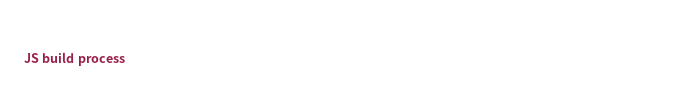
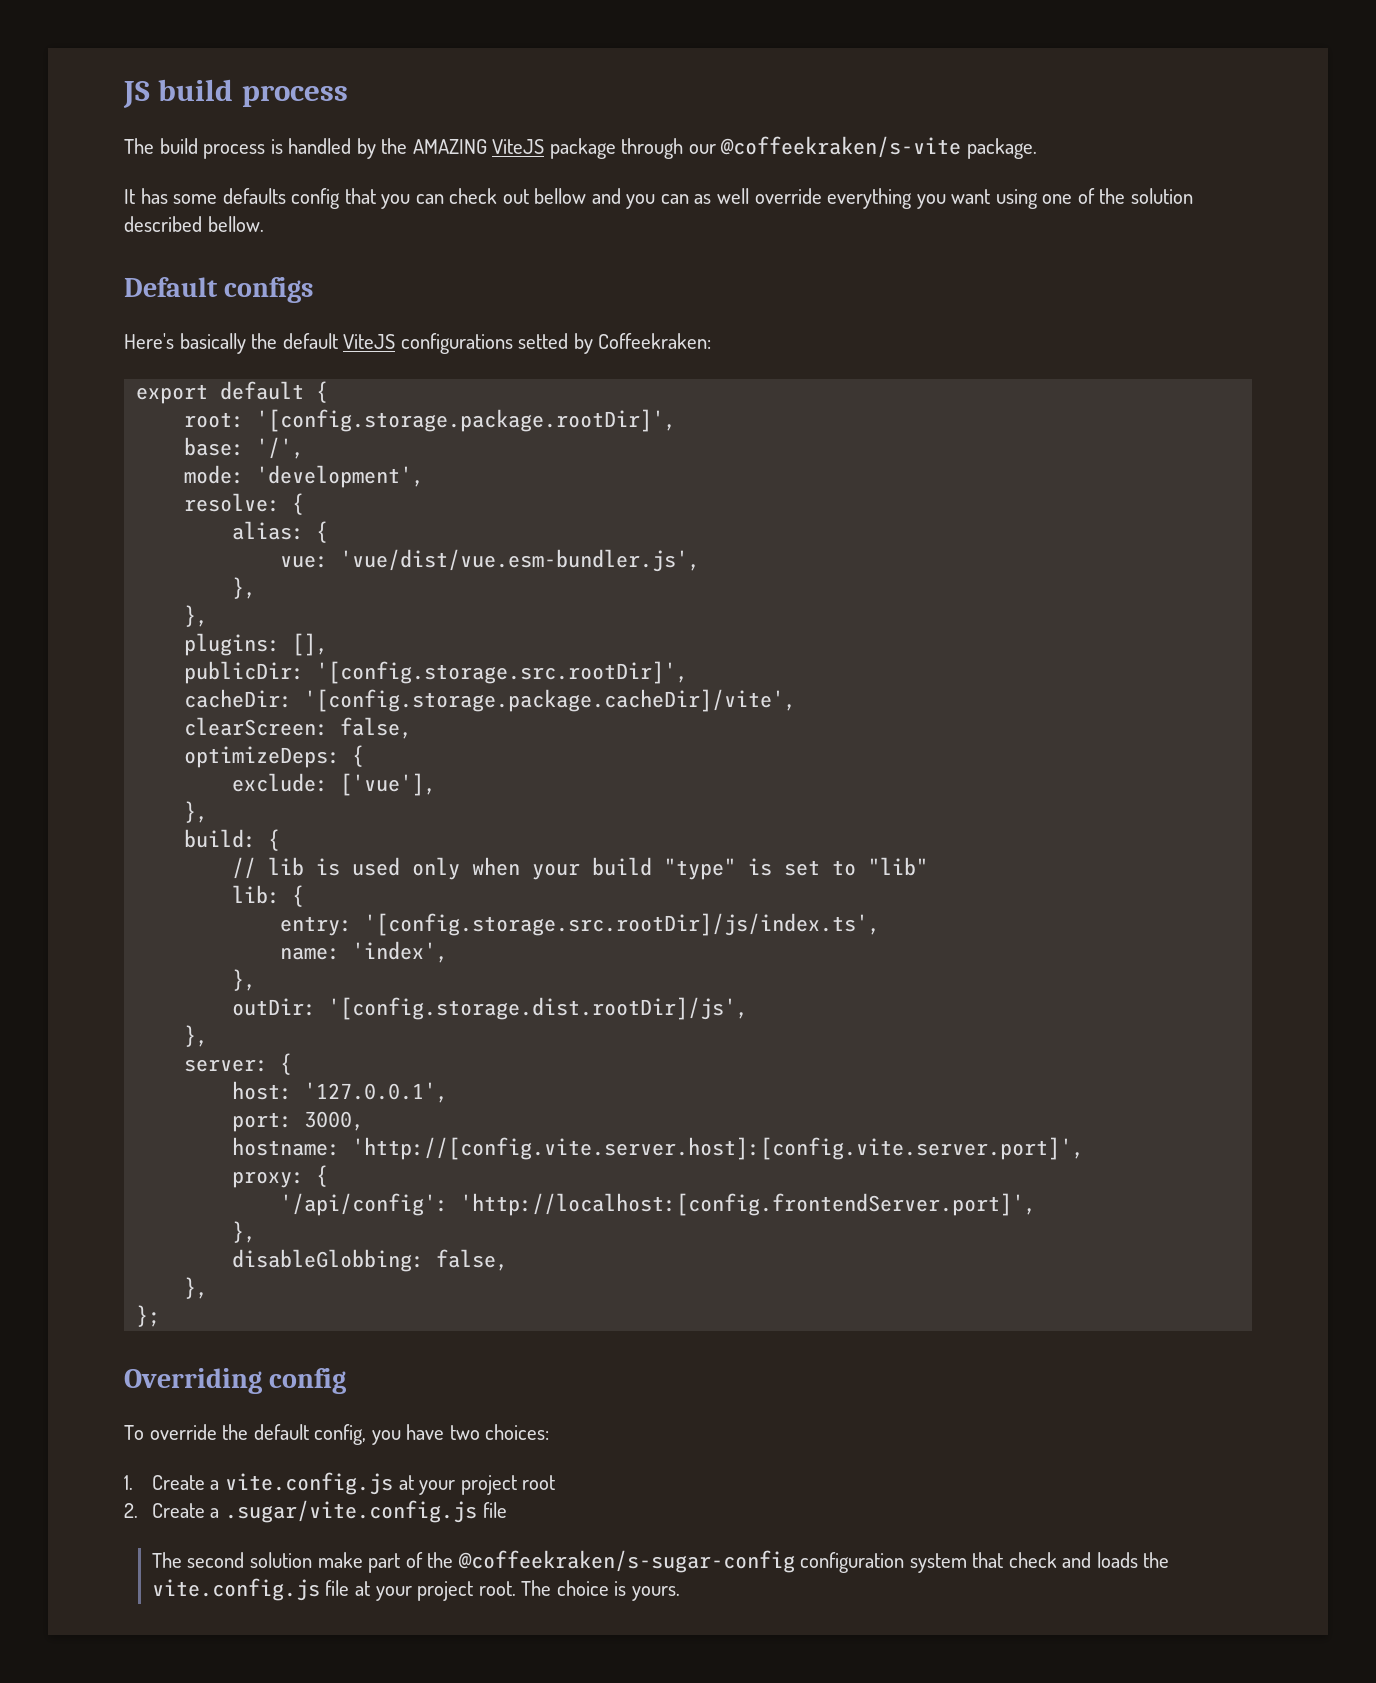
+ The build process is handled by the AMAZING ViteJS package through our @coffeekraken/s-vite package.
+ It has some defaults config that you can check out bellow and you can as well override everything you want using one of the solution described bellow.
+ Default configs
+ Here's basically the default ViteJS configurations setted by Coffeekraken:
+ export default {
+ root: '[config.storage.package.rootDir]',
+ base: '/',
+ mode: 'development',
+ resolve: {
+ alias: {
+ vue: 'vue/dist/vue.esm-bundler.js',
+ },
+ },
+ plugins: [],
+ publicDir: '[config.storage.src.rootDir]',
+ cacheDir: '[config.storage.package.cacheDir]/vite',
+ clearScreen: false,
+ optimizeDeps: {
+ exclude: ['vue'],
+ },
+ build: {
+ // lib is used only when your build "type" is set to "lib"
+ lib: {
+ entry: '[config.storage.src.rootDir]/js/index.ts',
+ name: 'index',
+ },
+ outDir: '[config.storage.dist.rootDir]/js',
+ },
+ server: {
+ host: '127.0.0.1',
+ port: 3000,
+ hostname: 'http://[config.vite.server.host]:[config.vite.server.port]',
+ proxy: {
+ '/api/config': 'http://localhost:[config.frontendServer.port]',
+ },
+ disableGlobbing: false,
+ },
+ };
+ Overriding config
+ To override the default config, you have two choices:
+ 1. Create a vite.config.js at your project root
+ 2. Create a .sugar/vite.config.js file
+ The second solution make part of the @coffeekraken/s-sugar-config configuration system that check and loads the vite.config.js file at your project root. The choice is yours.

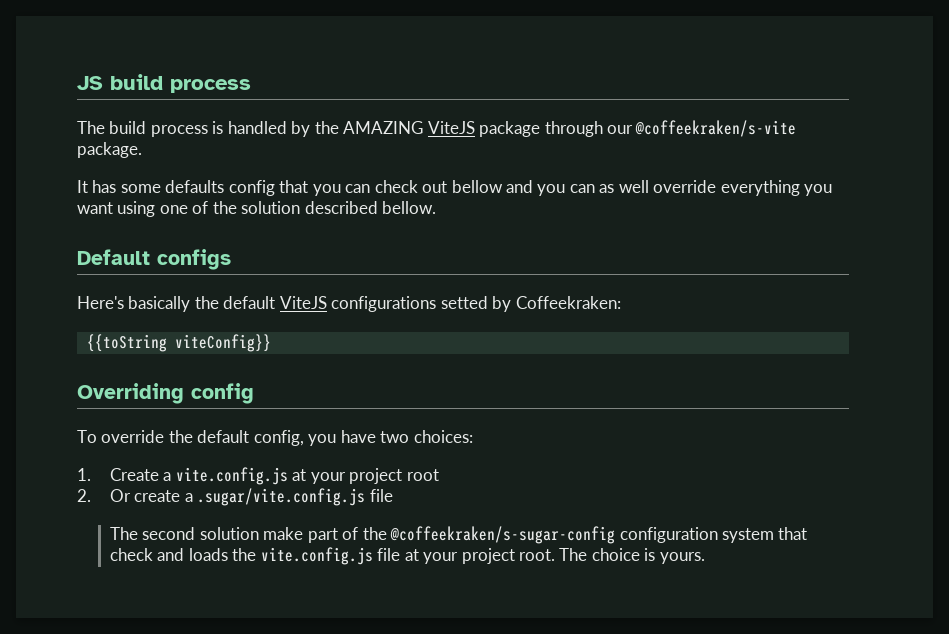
- export default {
- root: '[config.storage.package.rootDir]',
- base: '/',
- mode: 'development',
- resolve: {
- alias: {
- vue: 'vue/dist/vue.esm-bundler.js',
- },
- },
- plugins: [],
- publicDir: '[config.storage.src.rootDir]',
- cacheDir: '[config.storage.package.cacheDir]/vite',
- clearScreen: false,
- optimizeDeps: {
- exclude: ['vue'],
- },
- build: {
- // lib is used only when your build "type" is set to "lib"
- lib: {
- entry: '[config.storage.src.rootDir]/js/index.ts',
- name: 'index',
- },
- outDir: '[config.storage.dist.rootDir]/js',
- },
- server: {
- host: '127.0.0.1',
- port: 3000,
- hostname: 'http://[config.vite.server.host]:[config.vite.server.port]',
- proxy: {
- '/api/config': 'http://localhost:[config.frontendServer.port]',
- },
- disableGlobbing: false,
- },
- };
+ {{toString viteConfig}}
- 2. Create a .sugar/vite.config.js file
+ 2. Or create a .sugar/vite.config.js file

